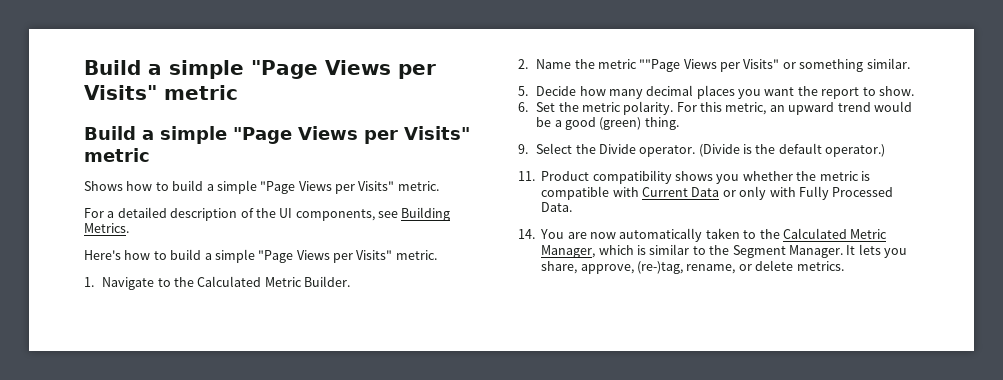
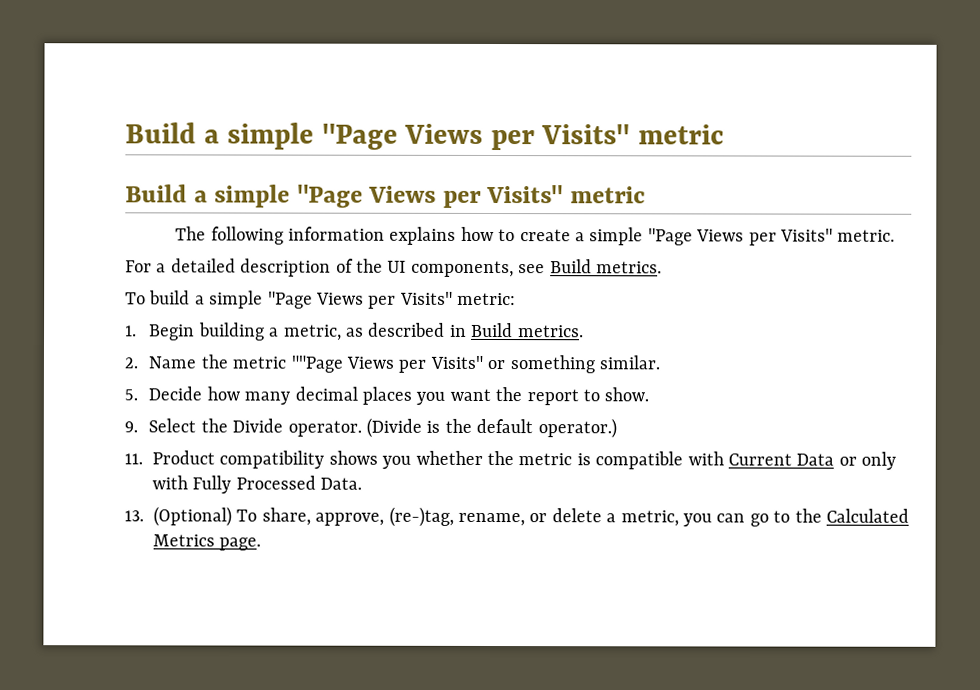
- Shows how to build a simple "Page Views per Visits" metric.
+ The following information explains how to create a simple "Page Views per Visits" metric.
- For a detailed description of the UI components, see Building Metrics.
- Here's how to build a simple "Page Views per Visits" metric.
+ For a detailed description of the UI components, see Build metrics.
+ To build a simple "Page Views per Visits" metric:
- 1. Navigate to the Calculated Metric Builder.
+ 1. Begin building a metric, as described in Build metrics.
- 6. Set the metric polarity. For this metric, an upward trend would be a good (green) thing.
- 14. You are now automatically taken to the Calculated Metric Manager, which is similar to the Segment Manager. It lets you share, approve, (re-)tag, rename, or delete metrics.
+ 13. (Optional) To share, approve, (re-)tag, rename, or delete a metric, you can go to the Calculated Metrics page.

